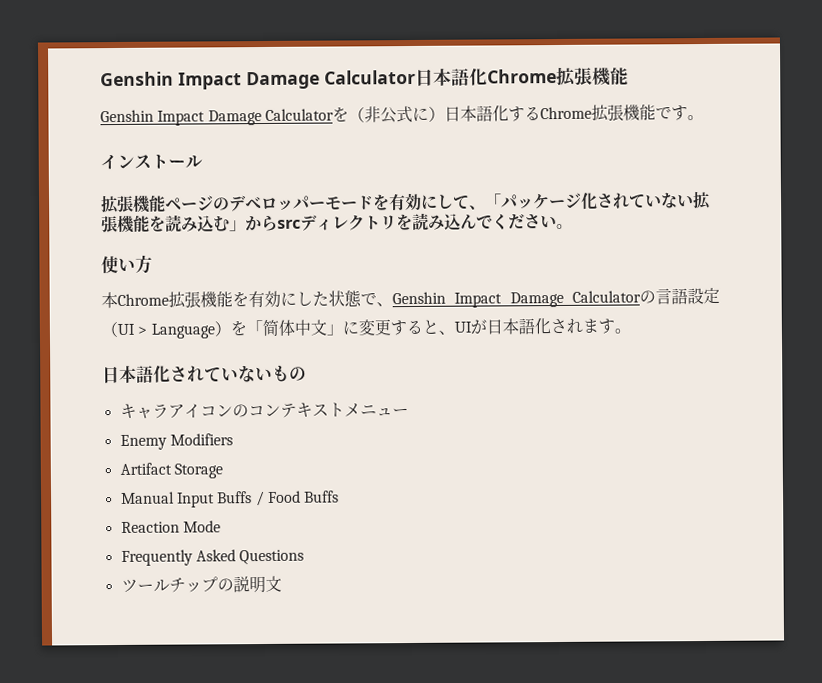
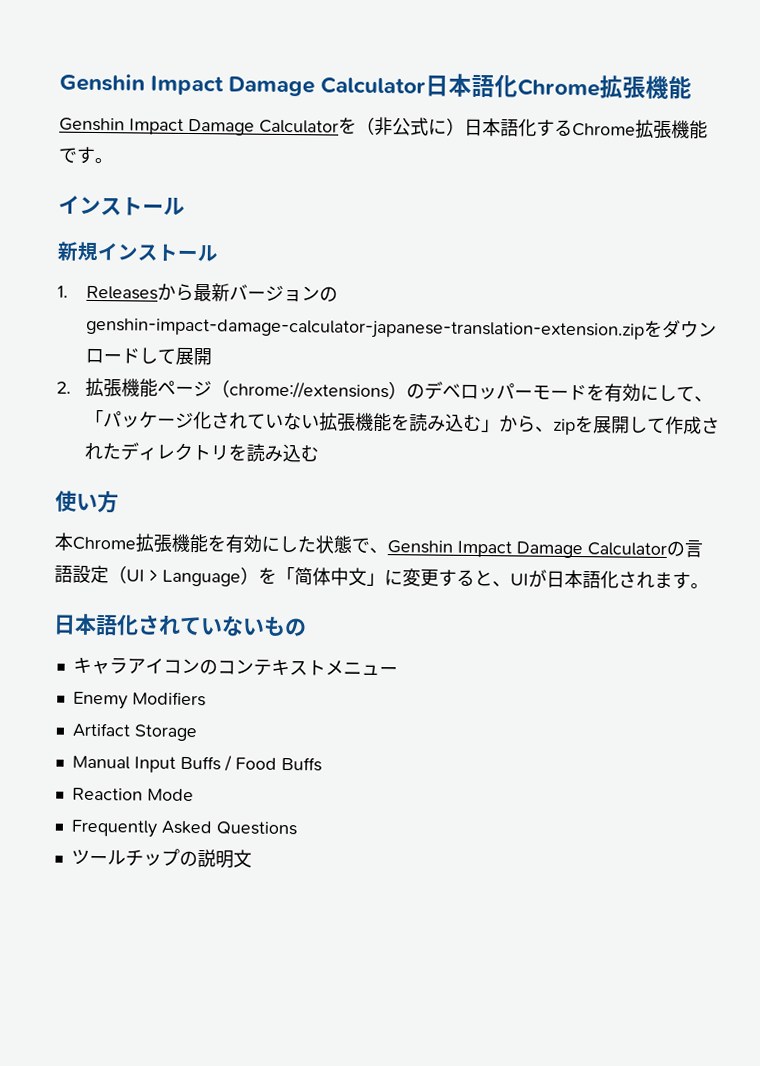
- 拡張機能ページのデベロッパーモードを有効にして、「パッケージ化されていない拡張機能を読み込む」からsrcディレクトリを読み込んでください。
+ 新規インストール
+ 1. Releasesから最新バージョンのgenshin-impact-damage-calculator-japanese-translation-extension.zipをダウンロードして展開
+ 2.拡張機能ページ（chrome://extensions）のデベロッパーモードを有効にして、「パッケージ化されていない拡張機能を読み込む」から、zipを展開して作成されたディレクトリを読み込む

